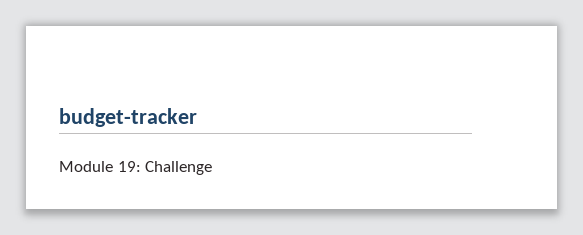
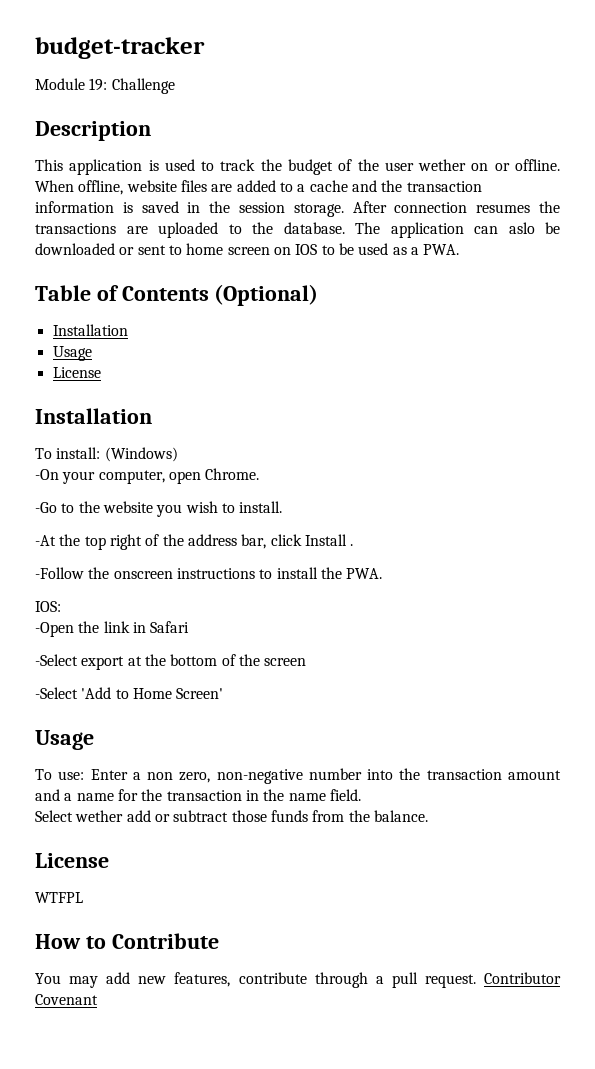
+ Description
+ This application is used to track the budget of the user wether on or offline. When offline, website files are added to a cache and the transaction information is saved in the session storage. After connection resumes the transactions are uploaded to the database. The application can aslo be downloaded or sent to home screen on IOS to be used as a PWA.
+ Table of Contents (Optional)
+ Installation
+ Usage
+ License
+ Installation
+ To install: (Windows)
+ -On your computer, open Chrome.
+ -Go to the website you wish to install.
+ -At the top right of the address bar, click Install .
+ -Follow the onscreen instructions to install the PWA.
+ IOS:
+ -Open the link in Safari
+ -Select export at the bottom of the screen
+ -Select 'Add to Home Screen'
+ Usage
+ To use: Enter a non zero, non-negative number into the transaction amount and a name for the transaction in the name field.
+ Select wether add or subtract those funds from the balance.
+ License
+ WTFPL
+ How to Contribute
+ You may add new features, contribute through a pull request. Contributor Covenant

